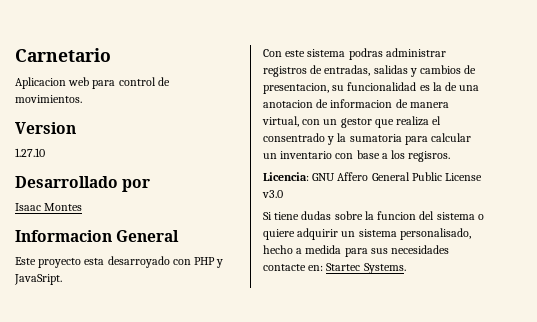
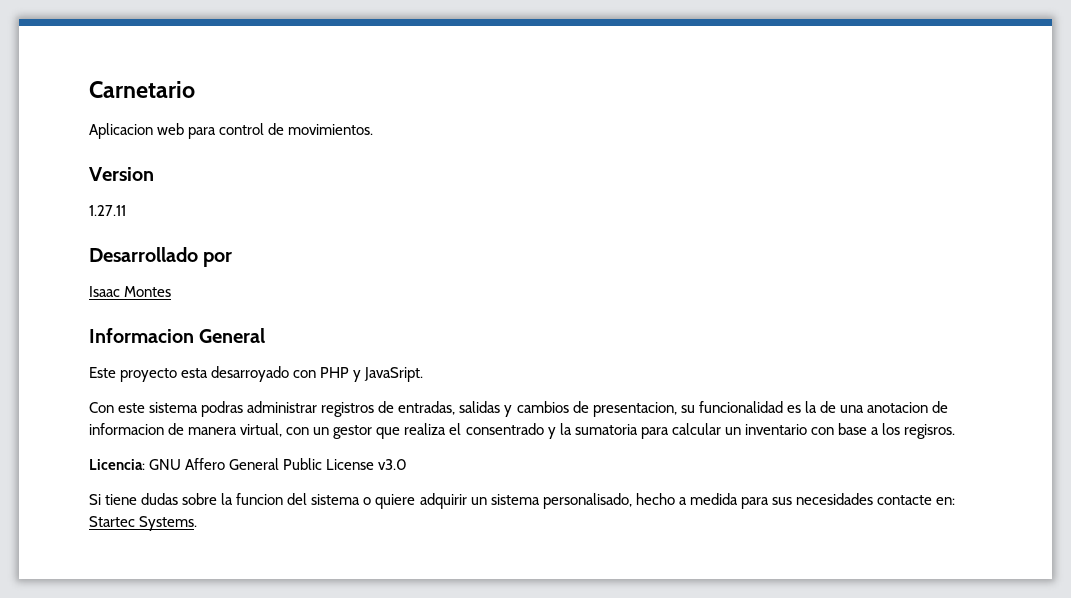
- 1.27.10
+ 1.27.11

